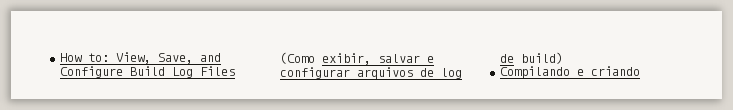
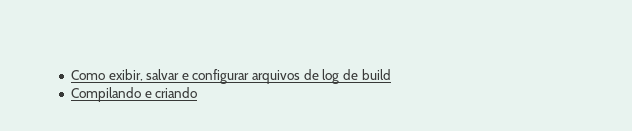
- How to: View, Save, and Configure Build Log Files (Como exibir, salvar e configurar arquivos de log de build)
+ Como exibir, salvar e configurar arquivos de log de build

